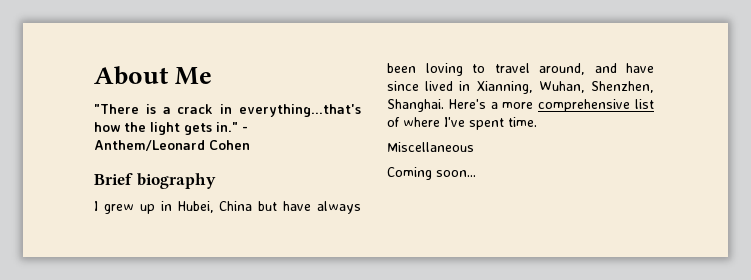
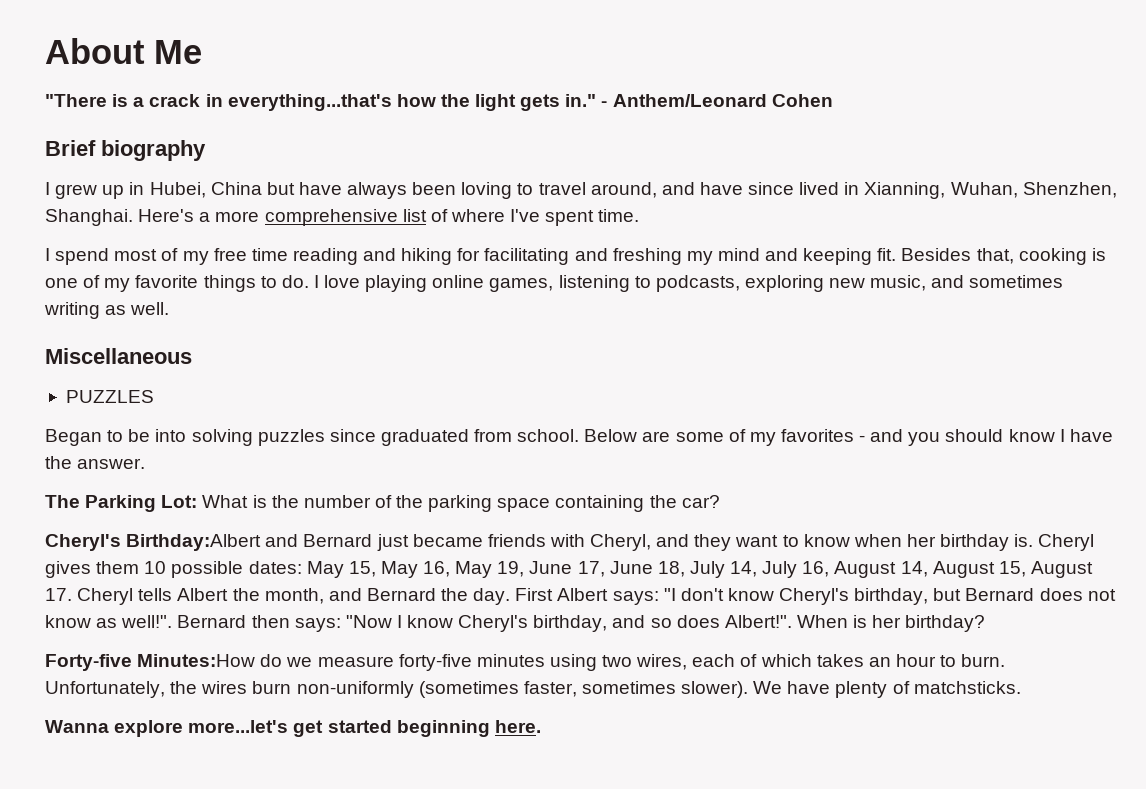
+ I spend most of my free time reading and hiking for facilitating and freshing my mind and keeping fit. Besides that, cooking is one of my favorite things to do. I love playing online games, listening to podcasts, exploring new music, and sometimes writing as well.
  Miscellaneous
- Coming soon...
+ PUZZLES
+ Began to be into solving puzzles since graduated from school. Below are some of my favorites - and you should know I have the answer.
+ The Parking Lot: What is the number of the parking space containing the car?
+ Cheryl's Birthday:Albert and Bernard just became friends with Cheryl, and they want to know when her birthday is. Cheryl gives them 10 possible dates: May 15, May 16, May 19, June 17, June 18, July 14, July 16, August 14, August 15, August 17. Cheryl tells Albert the month, and Bernard the day. First Albert says: "I don't know Cheryl's birthday, but Bernard does not know as well!". Bernard then says: "Now I know Cheryl's birthday, and so does Albert!". When is her birthday?
+ Forty-five Minutes:How do we measure forty-five minutes using two wires, each of which takes an hour to burn. Unfortunately, the wires burn non-uniformly (sometimes faster, sometimes slower). We have plenty of matchsticks.
+ Wanna explore more...let's get started beginning here.

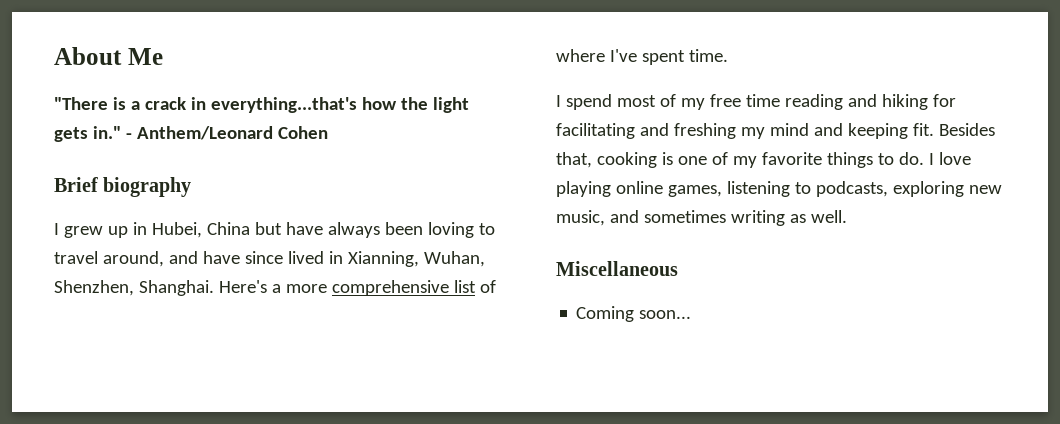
- PUZZLES
- Began to be into solving puzzles since graduated from school. Below are some of my favorites - and you should know I have the answer.
- The Parking Lot: What is the number of the parking space containing the car?
- Cheryl's Birthday:Albert and Bernard just became friends with Cheryl, and they want to know when her birthday is. Cheryl gives them 10 possible dates: May 15, May 16, May 19, June 17, June 18, July 14, July 16, August 14, August 15, August 17. Cheryl tells Albert the month, and Bernard the day. First Albert says: "I don't know Cheryl's birthday, but Bernard does not know as well!". Bernard then says: "Now I know Cheryl's birthday, and so does Albert!". When is her birthday?
- Forty-five Minutes:How do we measure forty-five minutes using two wires, each of which takes an hour to burn. Unfortunately, the wires burn non-uniformly (sometimes faster, sometimes slower). We have plenty of matchsticks.
- Wanna explore more...let's get started beginning here.
+ Coming soon...

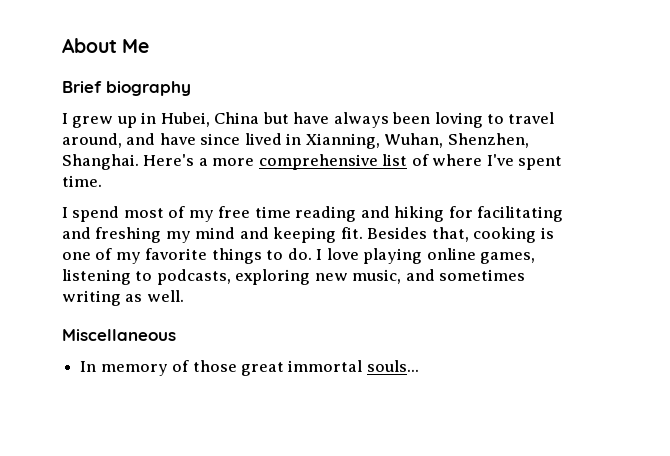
- "There is a crack in everything...that's how the light gets in." - Anthem/Leonard Cohen
- Coming soon...
+ In memory of those great immortal souls...

